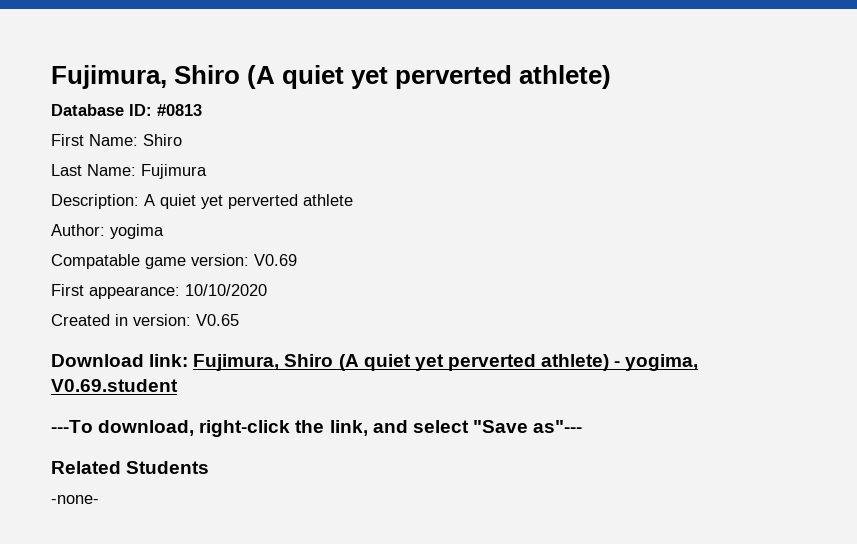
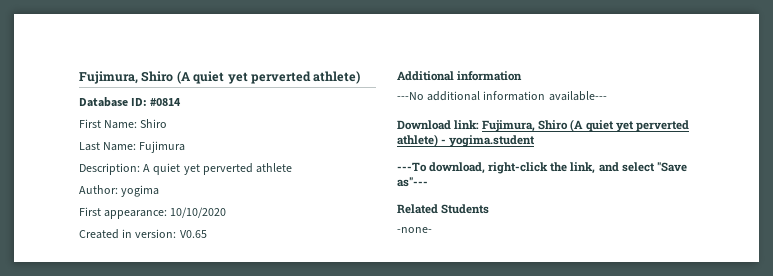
- Database ID: #0813
+ Database ID: #0814
- Compatable game version: V0.69
+ Additional information
+ ---No additional information available---
- Download link: Fujimura, Shiro (A quiet yet perverted athlete) - yogima, V0.69.student
+ Download link: Fujimura, Shiro (A quiet yet perverted athlete) - yogima.student

